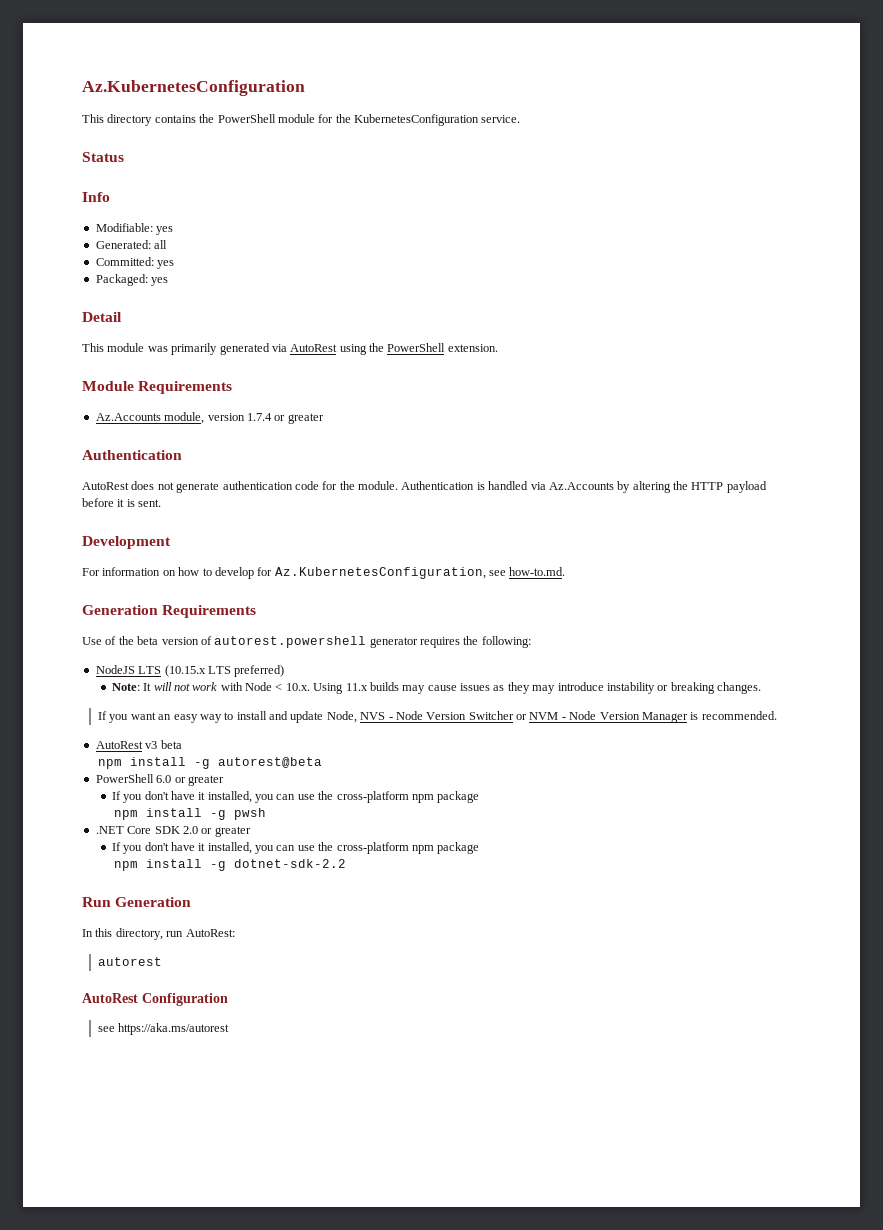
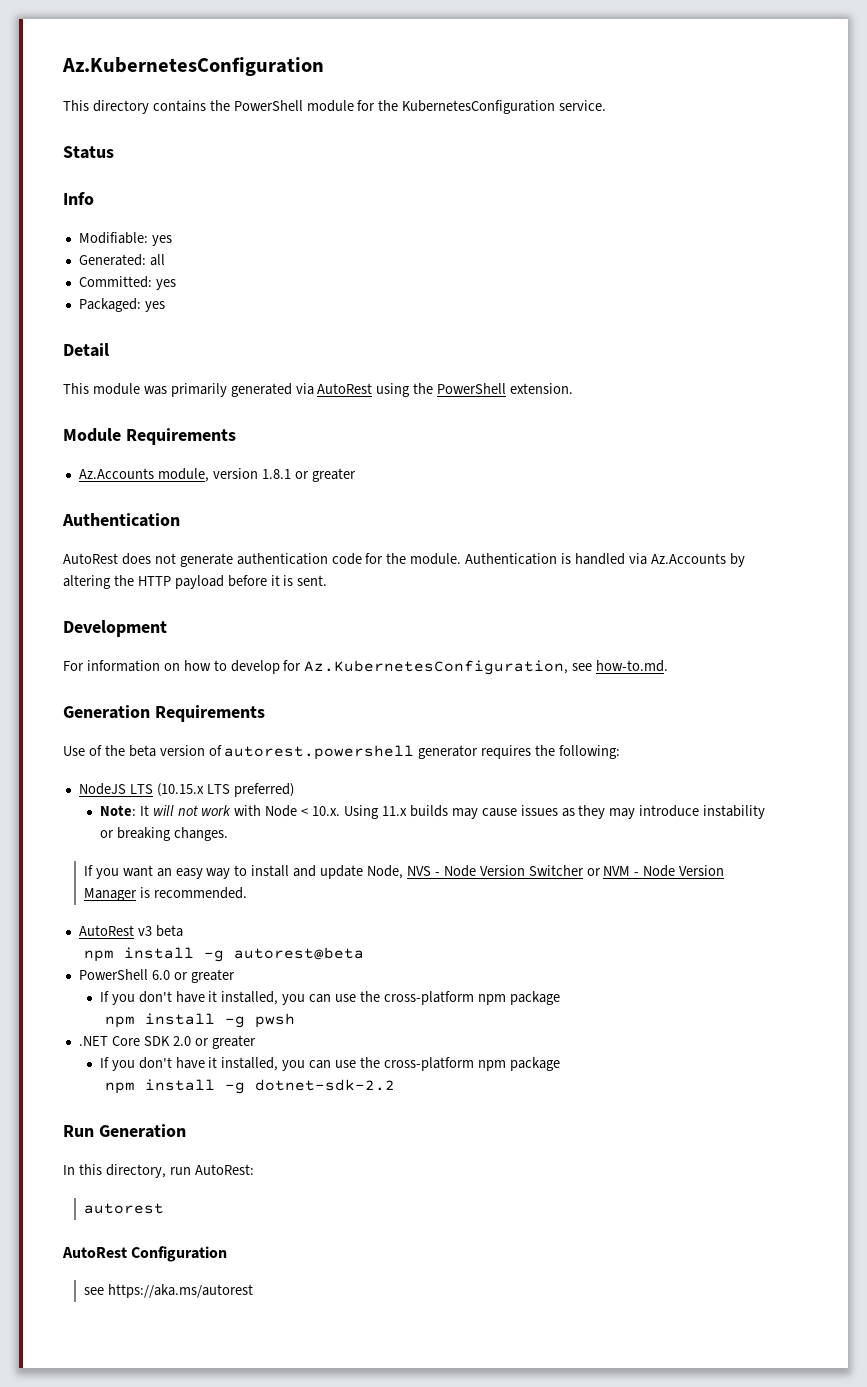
- Az.Accounts module, version 1.7.4 or greater
+ Az.Accounts module, version 1.8.1 or greater

